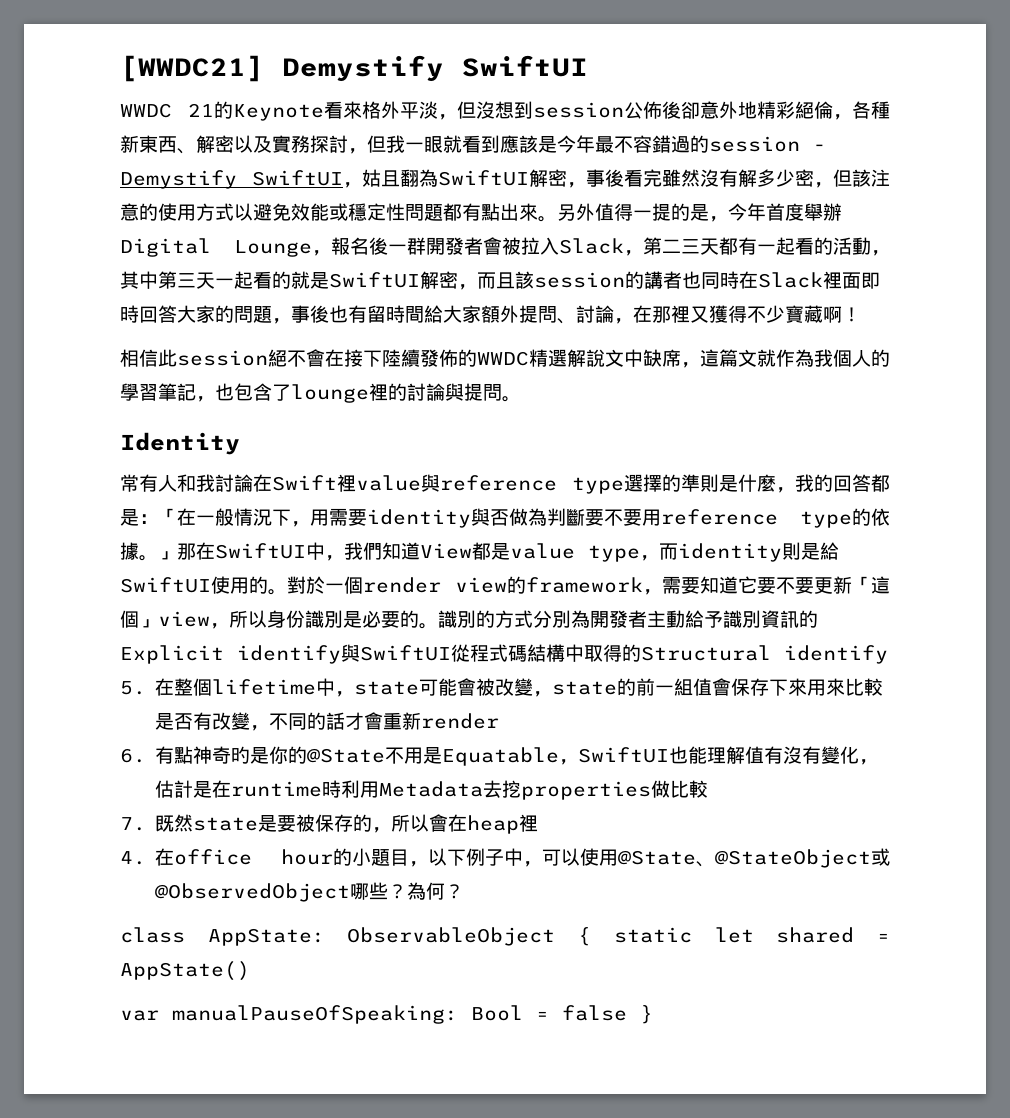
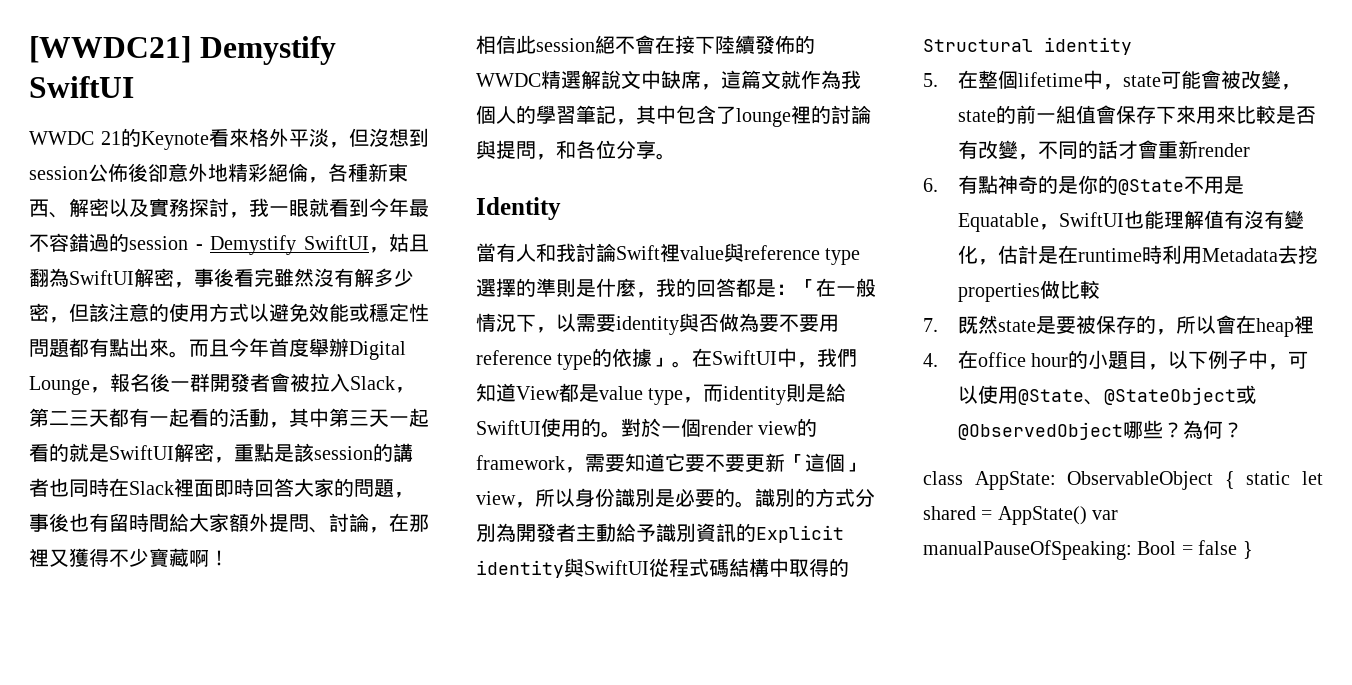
- WWDC 21的Keynote看來格外平淡，但沒想到session公佈後卻意外地精彩絕倫，各種新東西、解密以及實務探討，但我一眼就看到應該是今年最不容錯過的session - Demystify SwiftUI，姑且翻為SwiftUI解密，事後看完雖然沒有解多少密，但該注意的使用方式以避免效能或穩定性問題都有點出來。
+ WWDC 21的Keynote看來格外平淡，但沒想到session公佈後卻意外地精彩絕倫，各種新東西、解密以及實務探討，我一眼就看到今年最不容錯過的session - Demystify SwiftUI，姑且翻為SwiftUI解密，事後看完雖然沒有解多少密，但該注意的使用方式以避免效能或穩定性問題都有點出來。
- 另外值得一提的是，今年首度舉辦Digital Lounge，報名後一群開發者會被拉入Slack，第二三天都有一起看的活動，其中第三天一起看的就是SwiftUI解密，而且該session的講者也同時在Slack裡面即時回答大家的問題，事後也有留時間給大家額外提問、討論，在那裡又獲得不少寶藏啊！
+ 而且今年首度舉辦Digital Lounge，報名後一群開發者會被拉入Slack，第二三天都有一起看的活動，其中第三天一起看的就是SwiftUI解密，重點是該session的講者也同時在Slack裡面即時回答大家的問題，事後也有留時間給大家額外提問、討論，在那裡又獲得不少寶藏啊！
- 相信此session絕不會在接下陸續發佈的WWDC精選解說文中缺席，這篇文就作為我個人的學習筆記，也包含了lounge裡的討論與提問。
+ 相信此session絕不會在接下陸續發佈的WWDC精選解說文中缺席，這篇文就作為我個人的學習筆記，其中包含了lounge裡的討論與提問，和各位分享。
- 常有人和我討論在Swift裡value與reference type選擇的準則是什麼，我的回答都是：「在一般情況下，用需要identity與否做為判斷要不要用reference type的依據。」那在SwiftUI中，我們知道View都是value type，而identity則是給SwiftUI使用的。
+ 當有人和我討論Swift裡value與reference type選擇的準則是什麼，我的回答都是：「在一般情況下，以需要identity與否做為要不要用reference type的依據」。在SwiftUI中，我們知道View都是value type，而identity則是給SwiftUI使用的。
- 識別的方式分別為開發者主動給予識別資訊的Explicit identify與SwiftUI從程式碼結構中取得的Structural identify
+ 識別的方式分別為開發者主動給予識別資訊的Explicit identity與SwiftUI從程式碼結構中取得的Structural identity
- 6.有點神奇旳是你的@State不用是Equatable，SwiftUI也能理解值有沒有變化，估計是在runtime時利用Metadata去挖properties做比較
+ 6.有點神奇的是你的@State不用是Equatable，SwiftUI也能理解值有沒有變化，估計是在runtime時利用Metadata去挖properties做比較
- class AppState: ObservableObject { static let shared = AppState()
- var manualPauseOfSpeaking: Bool = false }
+ class AppState: ObservableObject { static let shared = AppState() var manualPauseOfSpeaking: Bool = false }

